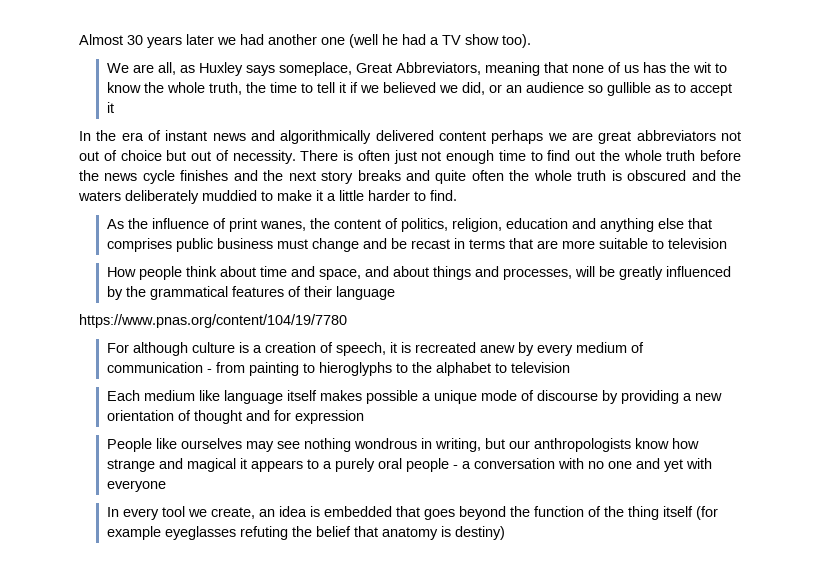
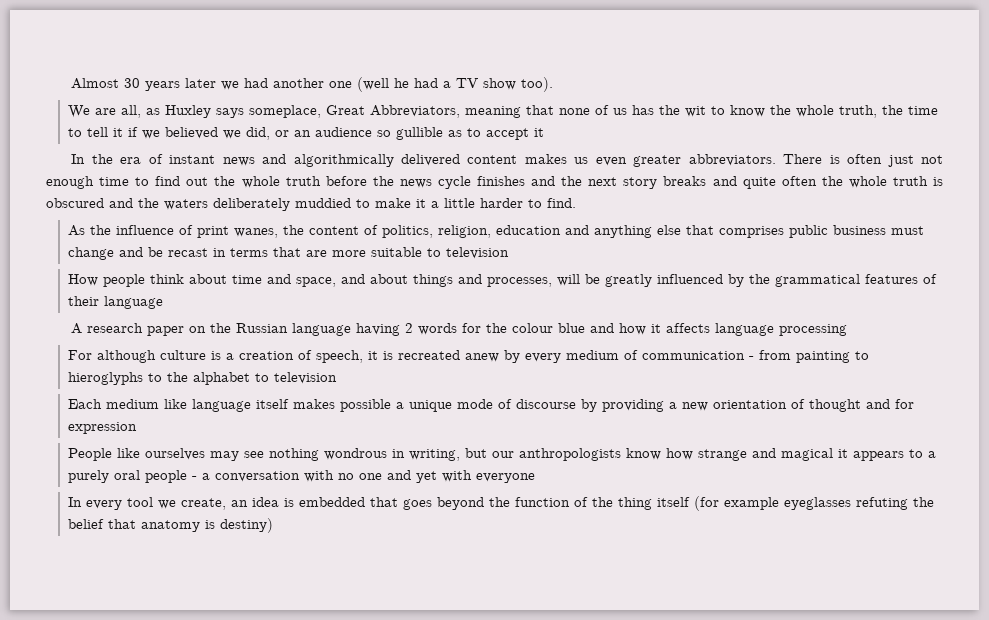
- In the era of instant news and algorithmically delivered content perhaps we are great abbreviators not out of choice but out of necessity.
+ In the era of instant news and algorithmically delivered content makes us even greater abbreviators.
- https://www.pnas.org/content/104/19/7780
+ A research paper on the Russian language having 2 words for the colour blue and how it affects language processing

